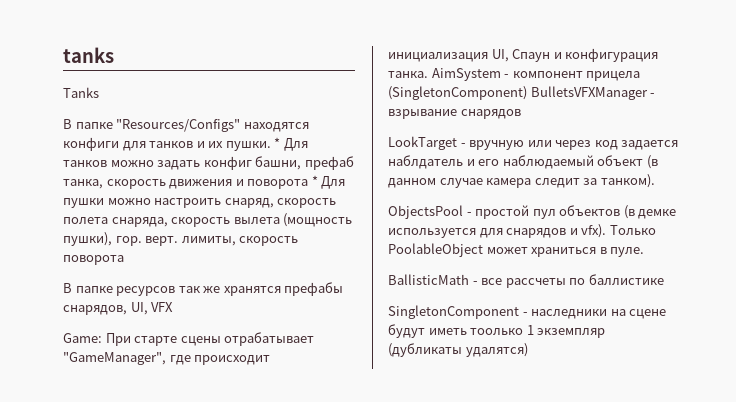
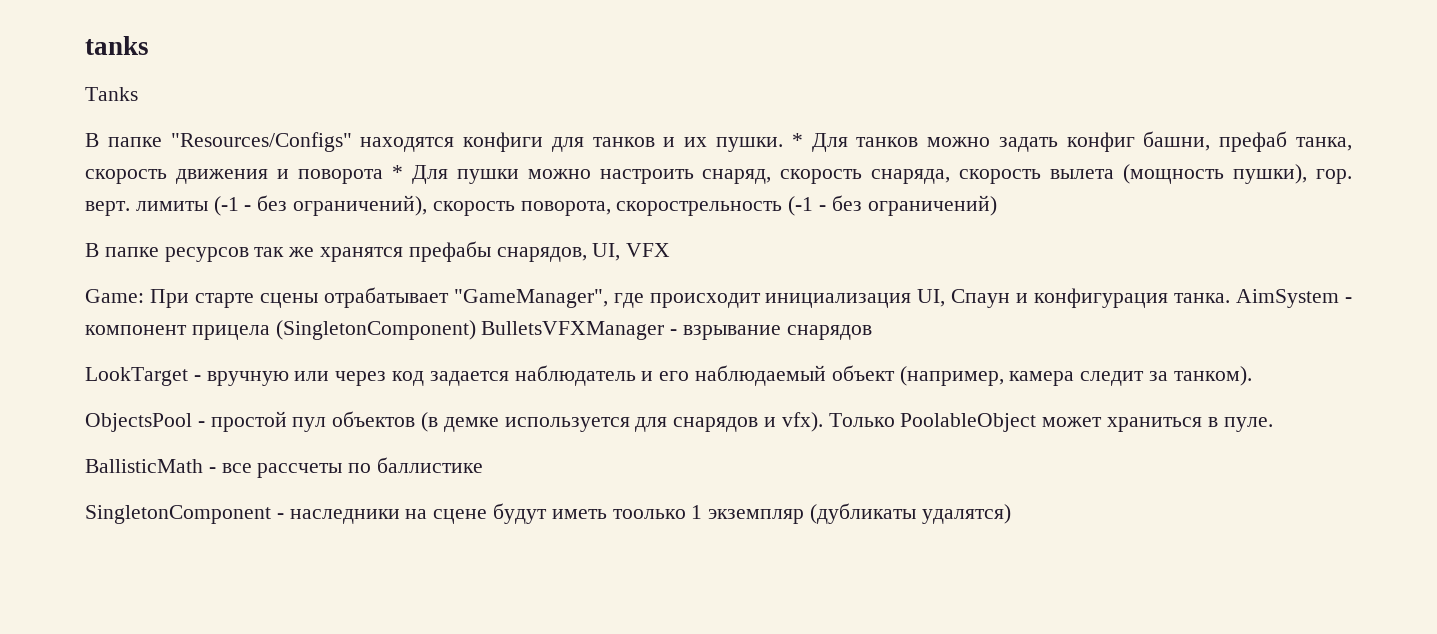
- * Для танков можно задать конфиг башни, префаб танка, скорость движения и поворота * Для пушки можно настроить снаряд, скорость полета снаряда, скорость вылета (мощность пушки), гор. верт. лимиты, скорость поворота
+ * Для танков можно задать конфиг башни, префаб танка, скорость движения и поворота * Для пушки можно настроить снаряд, скорость снаряда, скорость вылета (мощность пушки), гор. верт. лимиты (-1 - без ограничений), скорость поворота, скорострельность (-1 - без ограничений)
- LookTarget - вручную или через код задается наблдатель и его наблюдаемый объект (в данном случае камера следит за танком).
+ LookTarget - вручную или через код задается наблюдатель и его наблюдаемый объект (например, камера следит за танком).

